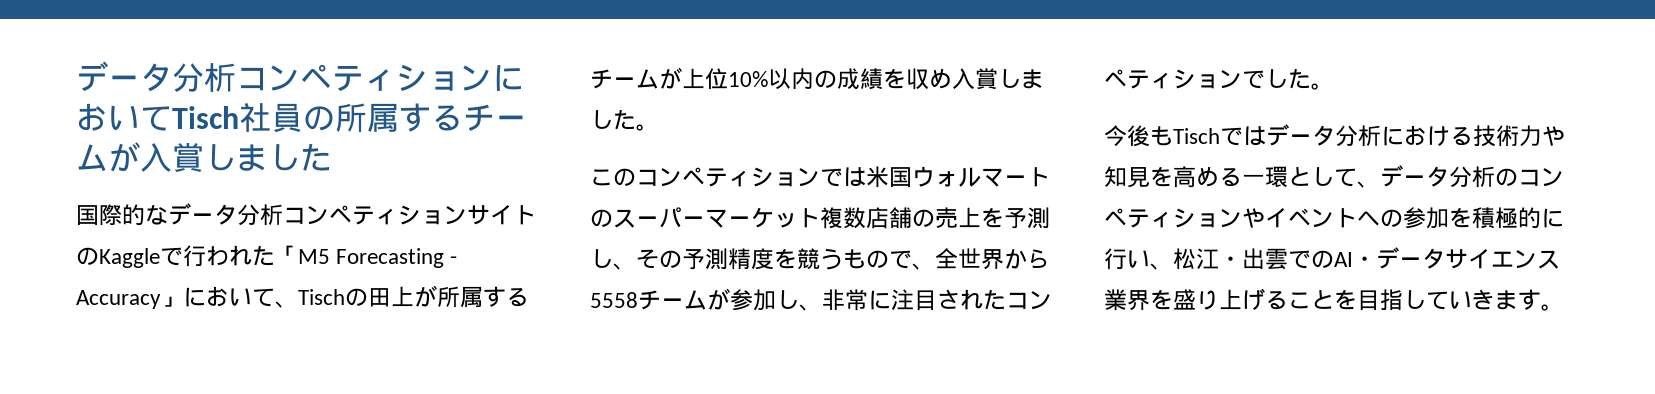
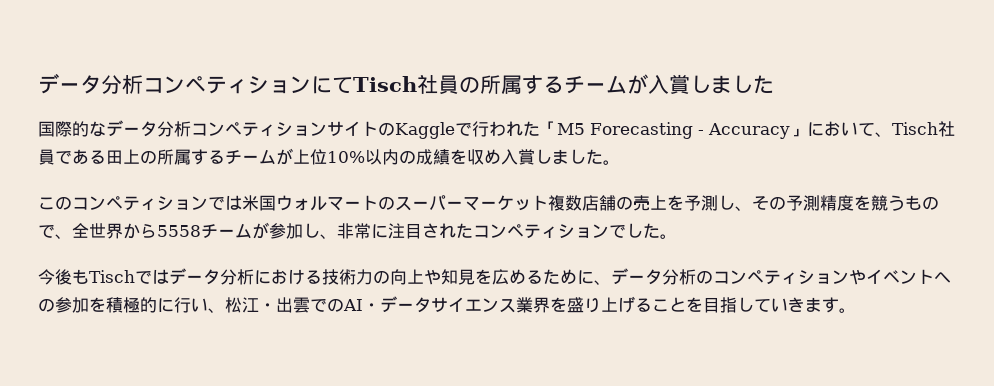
- データ分析コンペティションにおいてTisch社員の所属するチームが入賞しました
+ データ分析コンペティションにてTisch社員の所属するチームが入賞しました
- 国際的なデータ分析コンペティションサイトのKaggleで行われた「M5 Forecasting - Accuracy」において、Tischの田上が所属するチームが上位10%以内の成績を収め入賞しました。
+ 国際的なデータ分析コンペティションサイトのKaggleで行われた「M5 Forecasting - Accuracy」において、Tisch社員である田上の所属するチームが上位10%以内の成績を収め入賞しました。
- 今後もTischではデータ分析における技術力や知見を高める一環として、データ分析のコンペティションやイベントへの参加を積極的に行い、松江・出雲でのAI・データサイエンス業界を盛り上げることを目指していきます。
+ 今後もTischではデータ分析における技術力の向上や知見を広めるために、データ分析のコンペティションやイベントへの参加を積極的に行い、松江・出雲でのAI・データサイエンス業界を盛り上げることを目指していきます。

